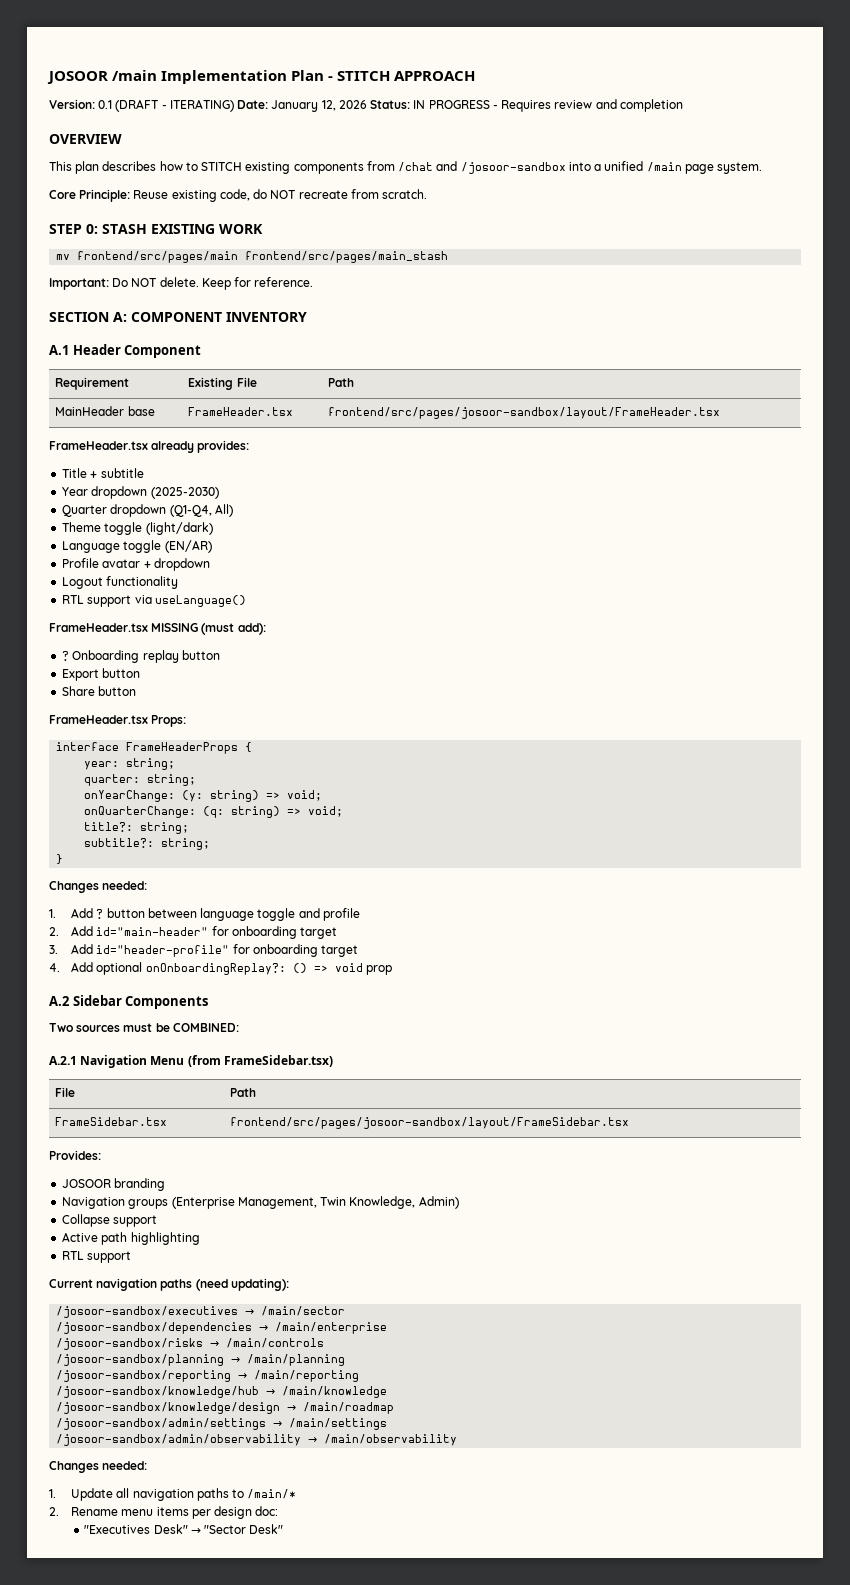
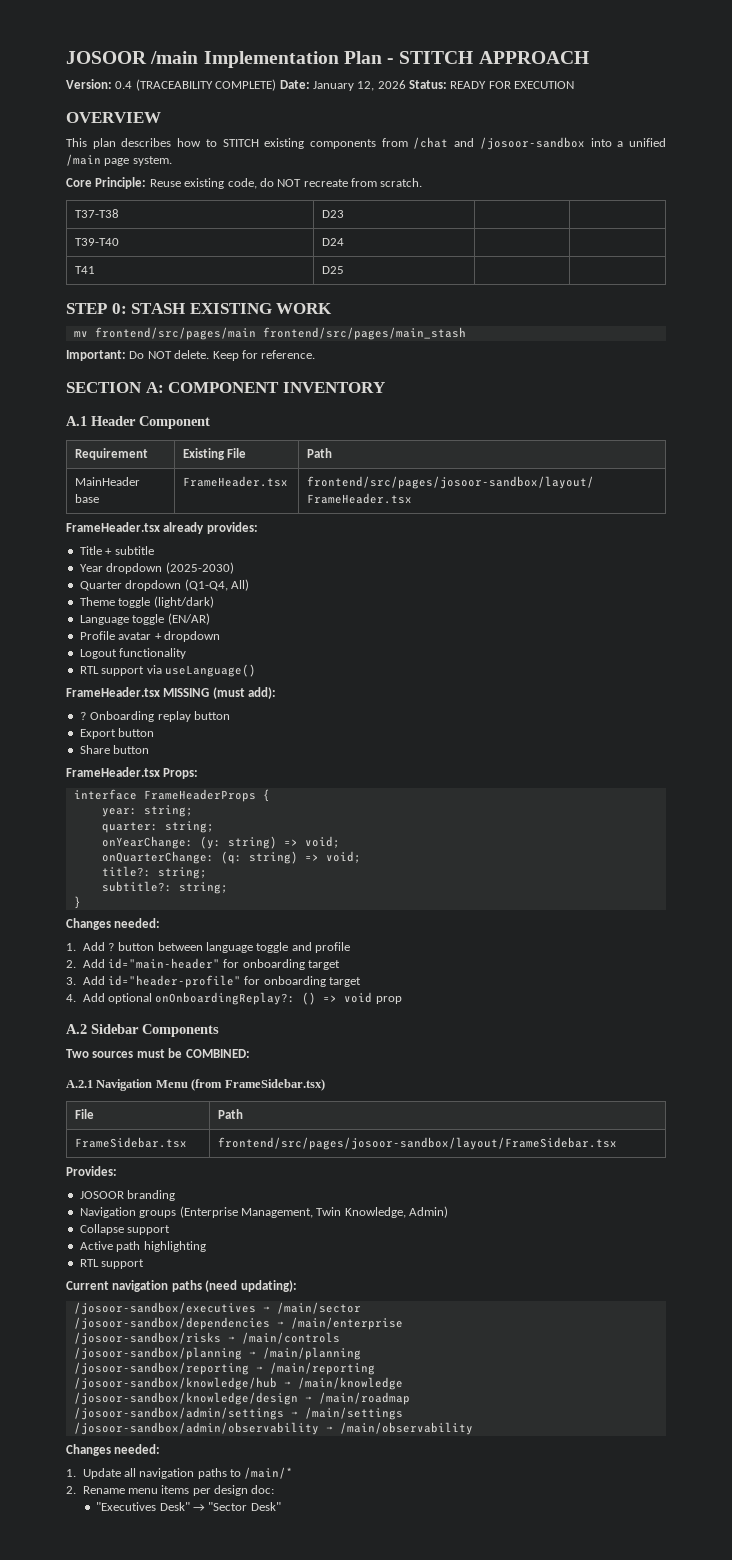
- Version: 0.1 (DRAFT - ITERATING) Date: January 12, 2026 Status: IN PROGRESS - Requires review and completion
+ Version: 0.4 (TRACEABILITY COMPLETE) Date: January 12, 2026 Status: READY FOR EXECUTION
+ T37-T38 | D23 | |
+ T39-T40 | D24 | |
+ T41 | D25 | |

